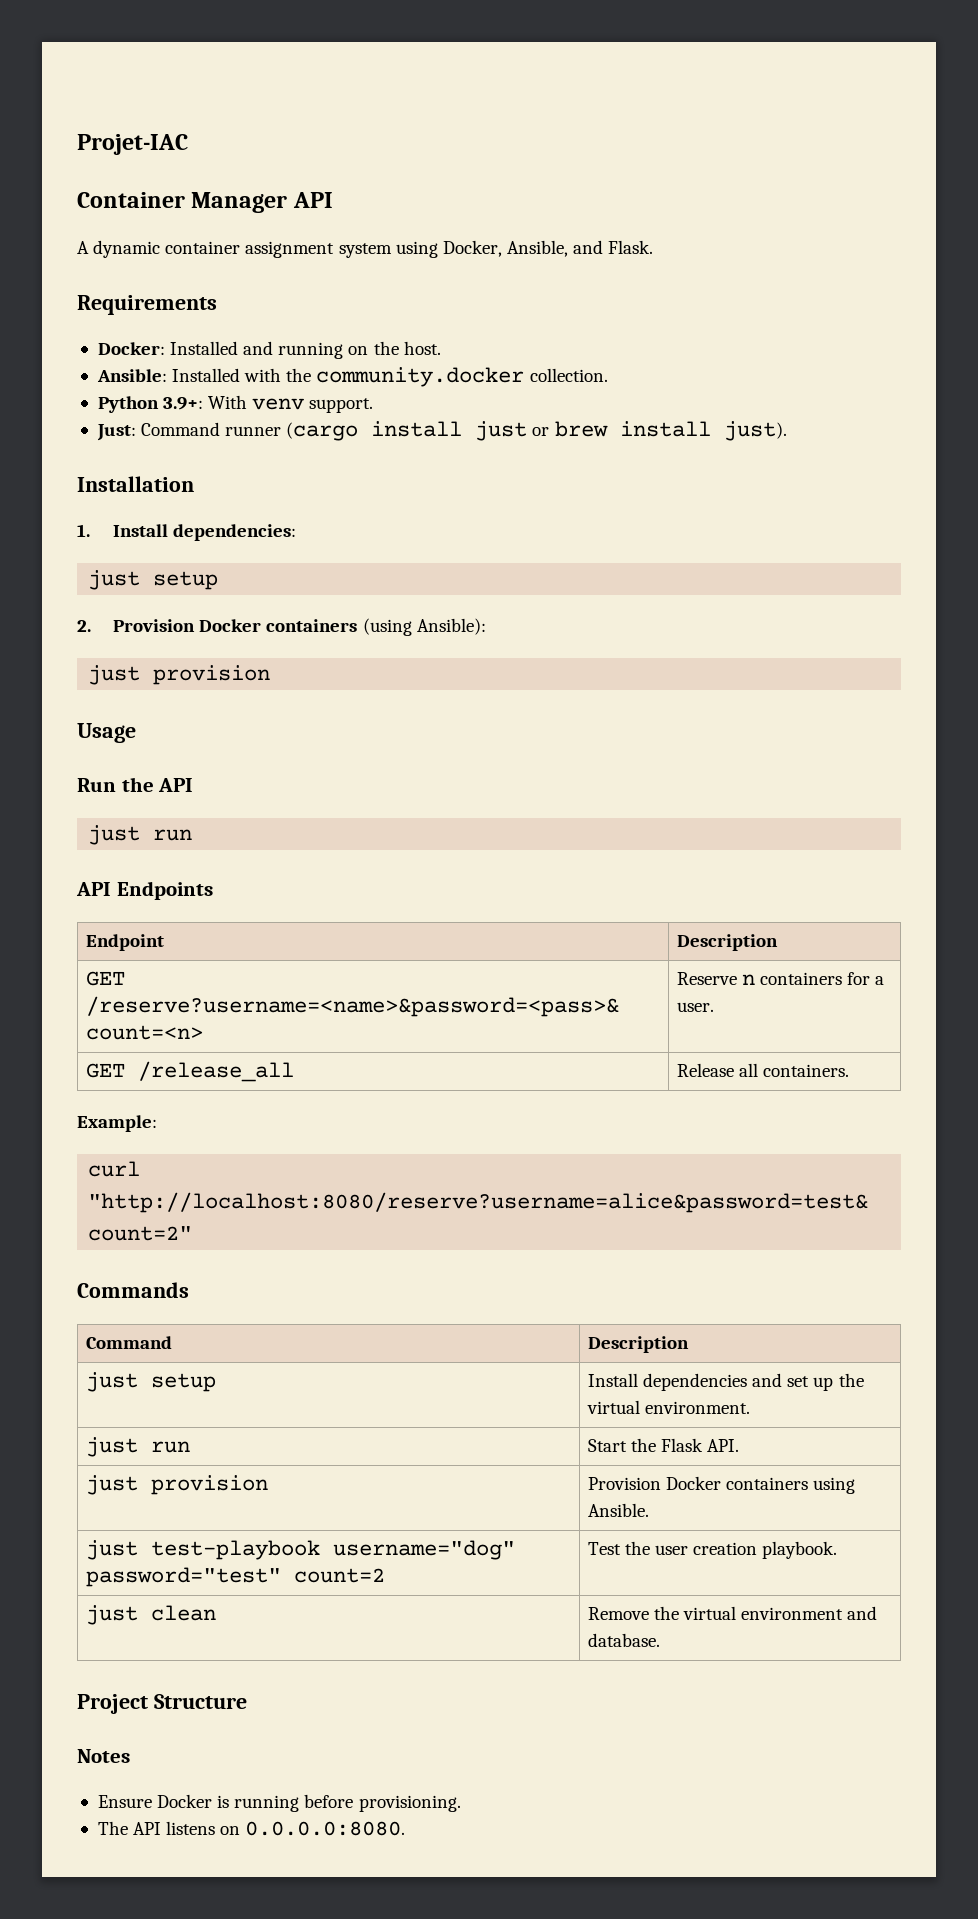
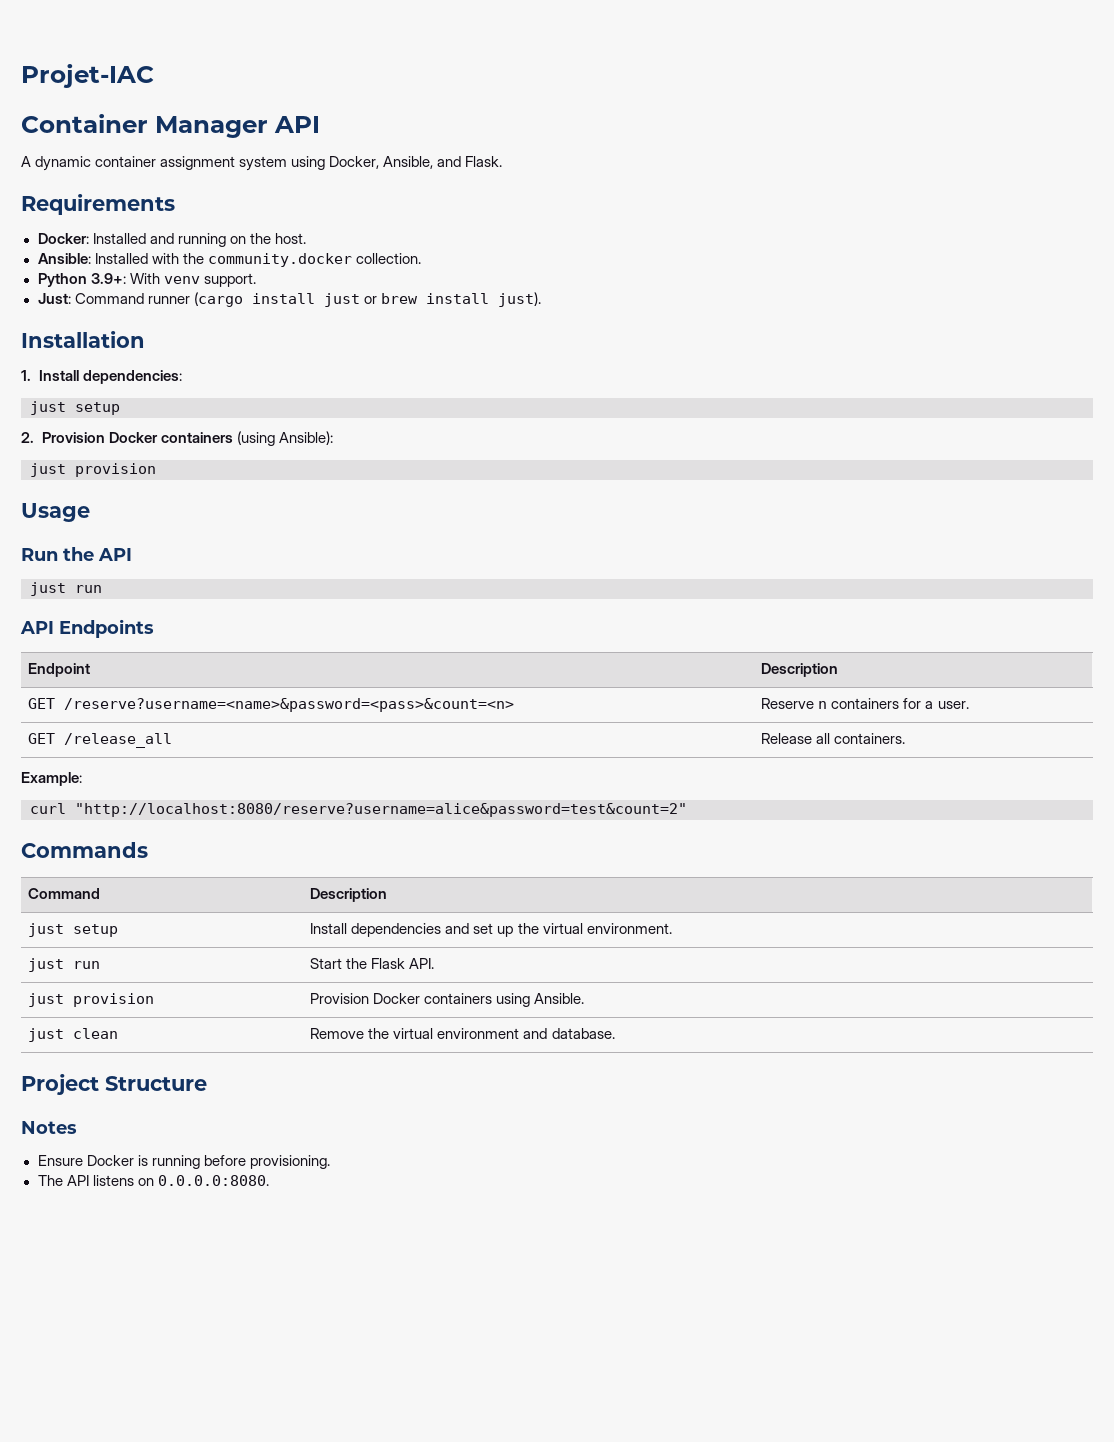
- just test-playbook username="dog" password="test" count=2 | Test the user creation playbook.

